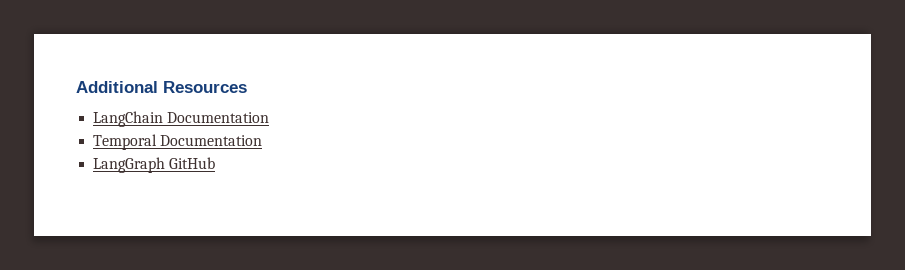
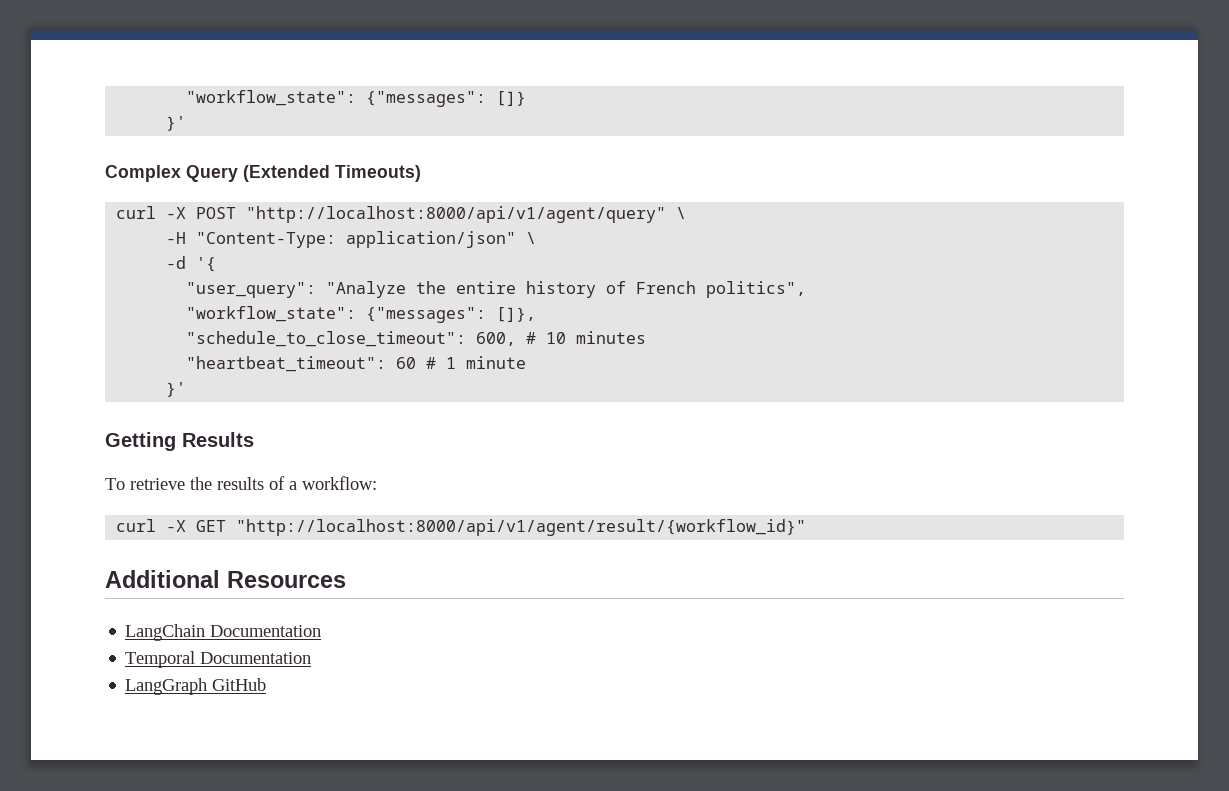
+ "workflow_state": {"messages": []}
+ }'
+ Complex Query (Extended Timeouts)
+ curl -X POST "http://localhost:8000/api/v1/agent/query" \
+ -H "Content-Type: application/json" \
+ -d '{
+ "user_query": "Analyze the entire history of French politics",
+ "workflow_state": {"messages": []},
+ "schedule_to_close_timeout": 600, # 10 minutes
+ "heartbeat_timeout": 60 # 1 minute
+ }'
+ Getting Results
+ To retrieve the results of a workflow:
+ curl -X GET "http://localhost:8000/api/v1/agent/result/{workflow_id}"

